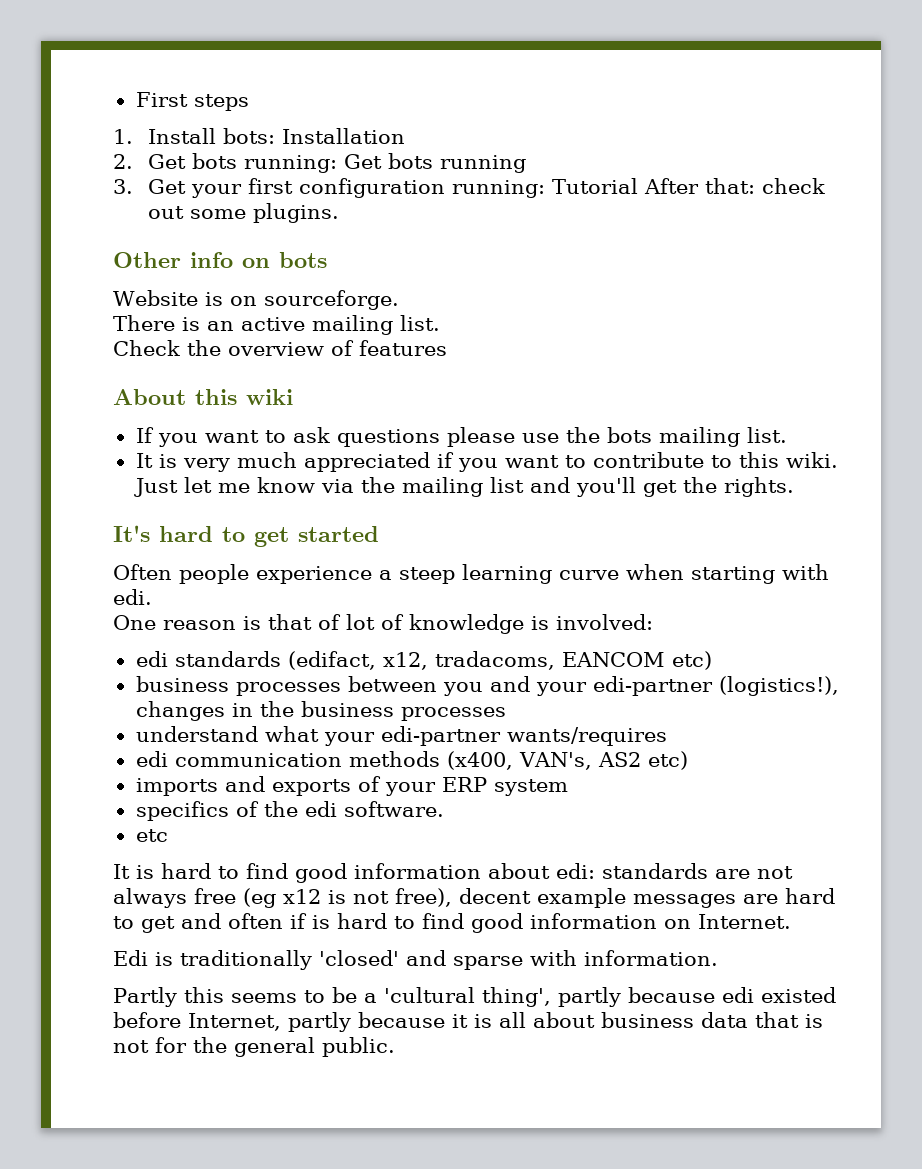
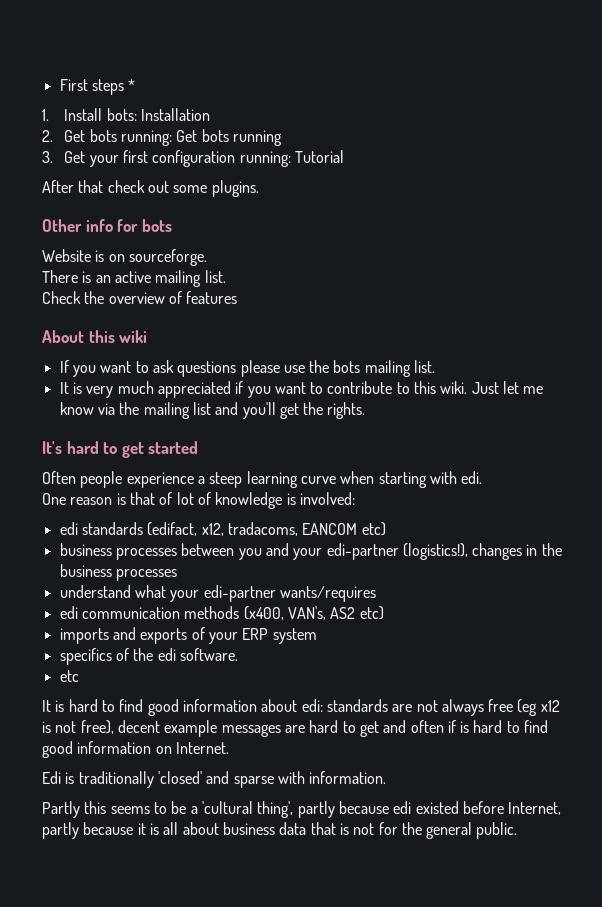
- First steps
+ First steps *
- 3. Get your first configuration running: Tutorial After that: check out some plugins.
+ 3. Get your first configuration running: Tutorial
+ After that check out some plugins.
- Other info on bots
+ Other info for bots

